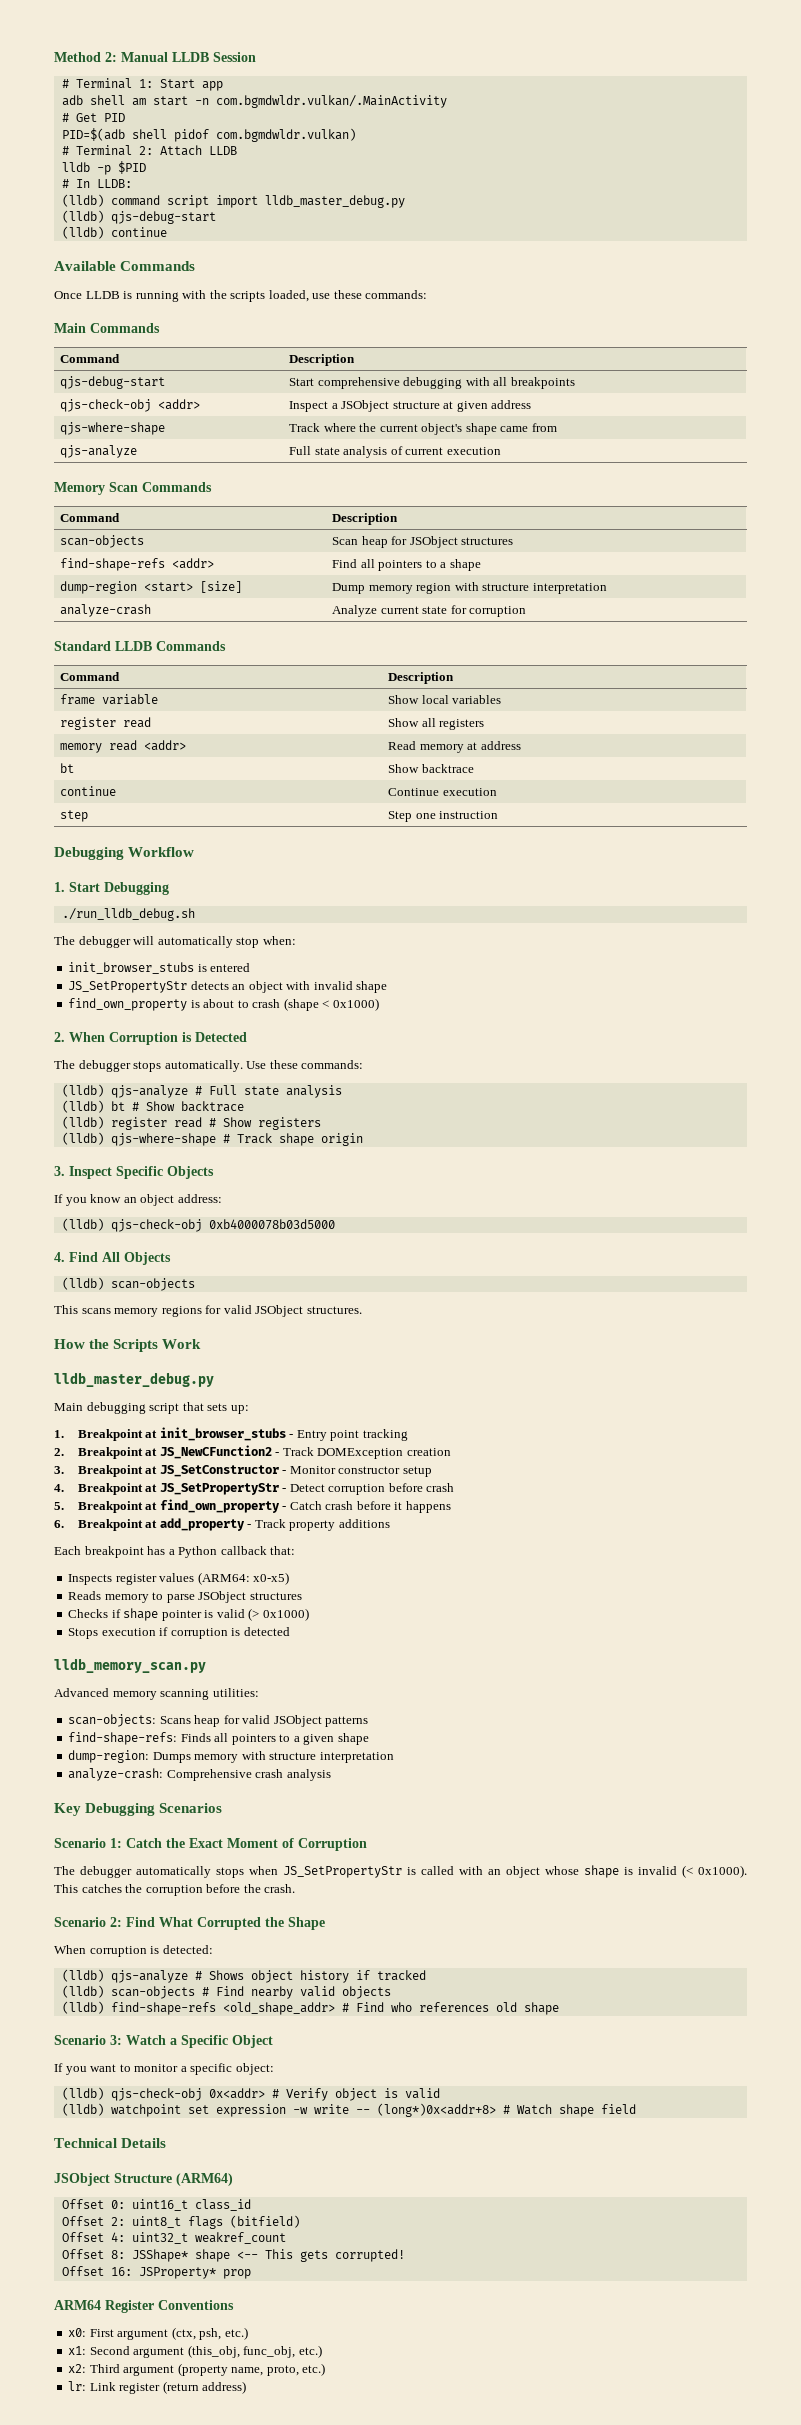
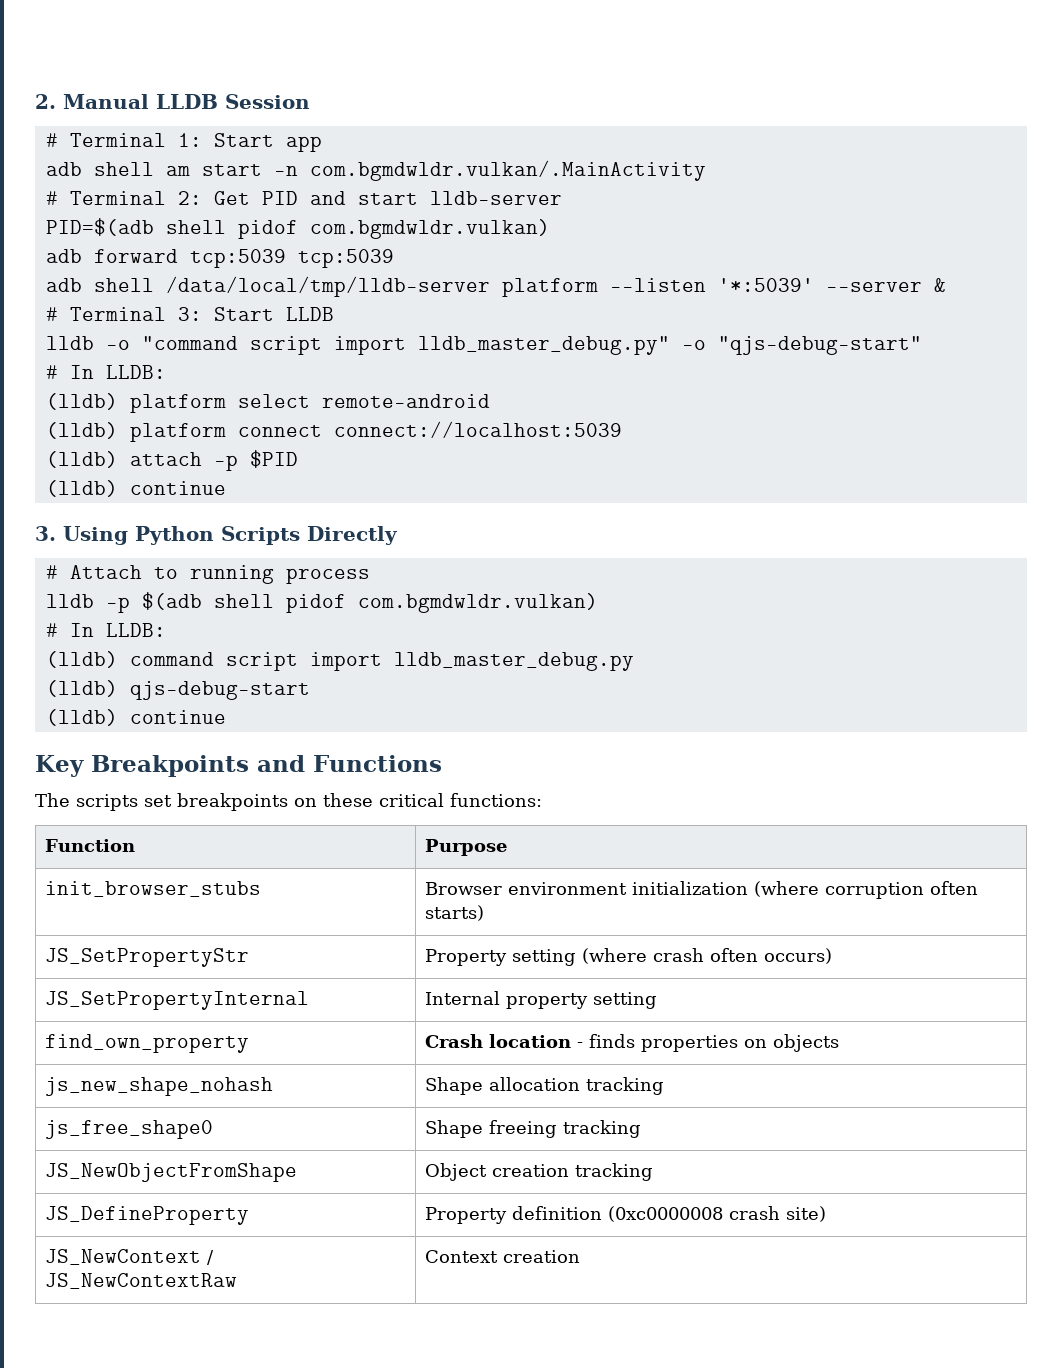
- Method 2: Manual LLDB Session
+ 2. Manual LLDB Session
- # Get PID
+ # Terminal 2: Get PID and start lldb-server
- # Terminal 2: Attach LLDB
+ adb forward tcp:5039 tcp:5039
+ adb shell /data/local/tmp/lldb-server platform --listen '*:5039' --server &
+ # Terminal 3: Start LLDB
- lldb -p $PID
+ lldb -o "command script import lldb_master_debug.py" -o "qjs-debug-start"
+ # In LLDB:
+ (lldb) platform select remote-android
+ (lldb) platform connect connect://localhost:5039
+ (lldb) attach -p $PID
+ (lldb) continue
+ 3. Using Python Scripts Directly
+ # Attach to running process
+ lldb -p $(adb shell pidof com.bgmdwldr.vulkan)
- Available Commands
- Once LLDB is running with the scripts loaded, use these commands:
- Main Commands
- Command | Description
- qjs-debug-start | Start comprehensive debugging with all breakpoints
- qjs-check-obj <addr> | Inspect a JSObject structure at given address
- qjs-where-shape | Track where the current object's shape came from
- qjs-analyze | Full state analysis of current execution
- Memory Scan Commands
- Command | Description
- scan-objects | Scan heap for JSObject structures
- find-shape-refs <addr> | Find all pointers to a shape
- dump-region <start> [size] | Dump memory region with structure interpretation
- analyze-crash | Analyze current state for corruption
- Standard LLDB Commands
- Command | Description
- frame variable | Show local variables
- register read | Show all registers
- memory read <addr> | Read memory at address
- bt | Show backtrace
- continue | Continue execution
- step | Step one instruction
- Debugging Workflow
- 1. Start Debugging
- ./run_lldb_debug.sh
- The debugger will automatically stop when:
- init_browser_stubs is entered
- JS_SetPropertyStr detects an object with invalid shape
- find_own_property is about to crash (shape < 0x1000)
- 2. When Corruption is Detected
- The debugger stops automatically. Use these commands:
- (lldb) qjs-analyze # Full state analysis
- (lldb) bt # Show backtrace
- (lldb) register read # Show registers
- (lldb) qjs-where-shape # Track shape origin
- 3. Inspect Specific Objects
- If you know an object address:
- (lldb) qjs-check-obj 0xb4000078b03d5000
- 4. Find All Objects
- (lldb) scan-objects
- This scans memory regions for valid JSObject structures.
- How the Scripts Work
- lldb_master_debug.py
- Main debugging script that sets up:
- 1. Breakpoint at init_browser_stubs - Entry point tracking
- 2. Breakpoint at JS_NewCFunction2 - Track DOMException creation
- 3. Breakpoint at JS_SetConstructor - Monitor constructor setup
- 4. Breakpoint at JS_SetPropertyStr - Detect corruption before crash
- 5. Breakpoint at find_own_property - Catch crash before it happens
- 6. Breakpoint at add_property - Track property additions
- Each breakpoint has a Python callback that:
- Inspects register values (ARM64: x0-x5)
- Reads memory to parse JSObject structures
- Checks if shape pointer is valid (> 0x1000)
- Stops execution if corruption is detected
- lldb_memory_scan.py
- Advanced memory scanning utilities:
- scan-objects: Scans heap for valid JSObject patterns
- find-shape-refs: Finds all pointers to a given shape
- dump-region: Dumps memory with structure interpretation
- analyze-crash: Comprehensive crash analysis
- Key Debugging Scenarios
- Scenario 1: Catch the Exact Moment of Corruption
- The debugger automatically stops when JS_SetPropertyStr is called with an object whose shape is invalid (< 0x1000). This catches the corruption before the crash.
- Scenario 2: Find What Corrupted the Shape
- When corruption is detected:
- (lldb) qjs-analyze # Shows object history if tracked
- (lldb) scan-objects # Find nearby valid objects
- (lldb) find-shape-refs <old_shape_addr> # Find who references old shape
- Scenario 3: Watch a Specific Object
- If you want to monitor a specific object:
- (lldb) qjs-check-obj 0x<addr> # Verify object is valid
- (lldb) watchpoint set expression -w write -- (long*)0x<addr+8> # Watch shape field
- Technical Details
- JSObject Structure (ARM64)
- Offset 0: uint16_t class_id
- Offset 2: uint8_t flags (bitfield)
- Offset 4: uint32_t weakref_count
- Offset 8: JSShape* shape <-- This gets corrupted!
- Offset 16: JSProperty* prop
- ARM64 Register Conventions
- x0: First argument (ctx, psh, etc.)
- x1: Second argument (this_obj, func_obj, etc.)
- x2: Third argument (property name, proto, etc.)
- lr: Link register (return address)
+ Key Breakpoints and Functions
+ The scripts set breakpoints on these critical functions:
+ Function | Purpose
+ init_browser_stubs | Browser environment initialization (where corruption often starts)
+ JS_SetPropertyStr | Property setting (where crash often occurs)
+ JS_SetPropertyInternal | Internal property setting
+ find_own_property | Crash location - finds properties on objects
+ js_new_shape_nohash | Shape allocation tracking
+ js_free_shape0 | Shape freeing tracking
+ JS_NewObjectFromShape | Object creation tracking
+ JS_DefineProperty | Property definition (0xc0000008 crash site)
+ JS_NewContext / JS_NewContextRaw | Context creation

